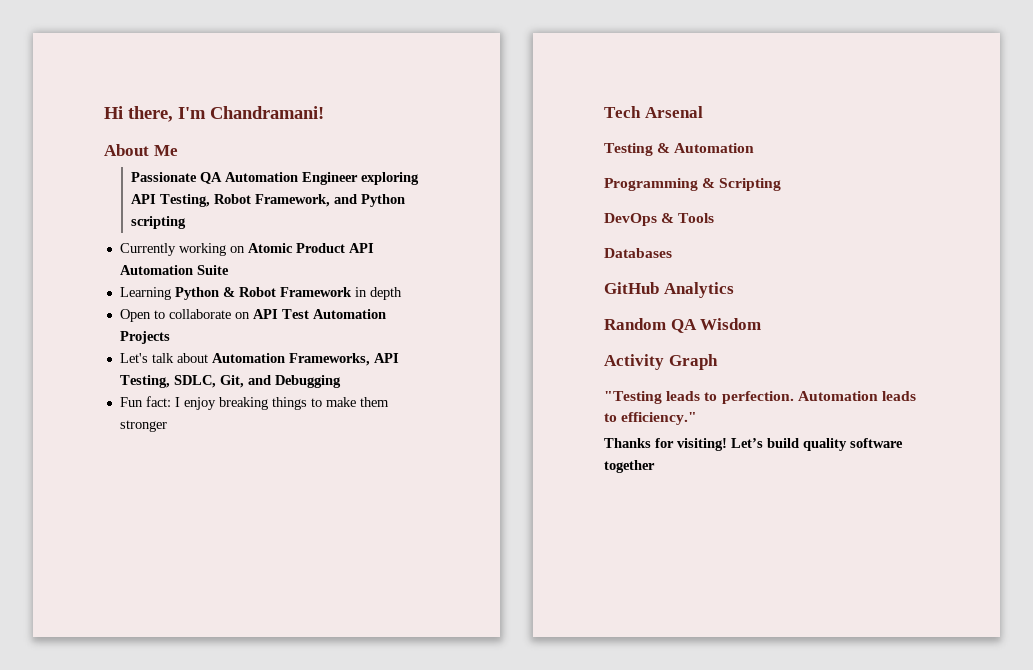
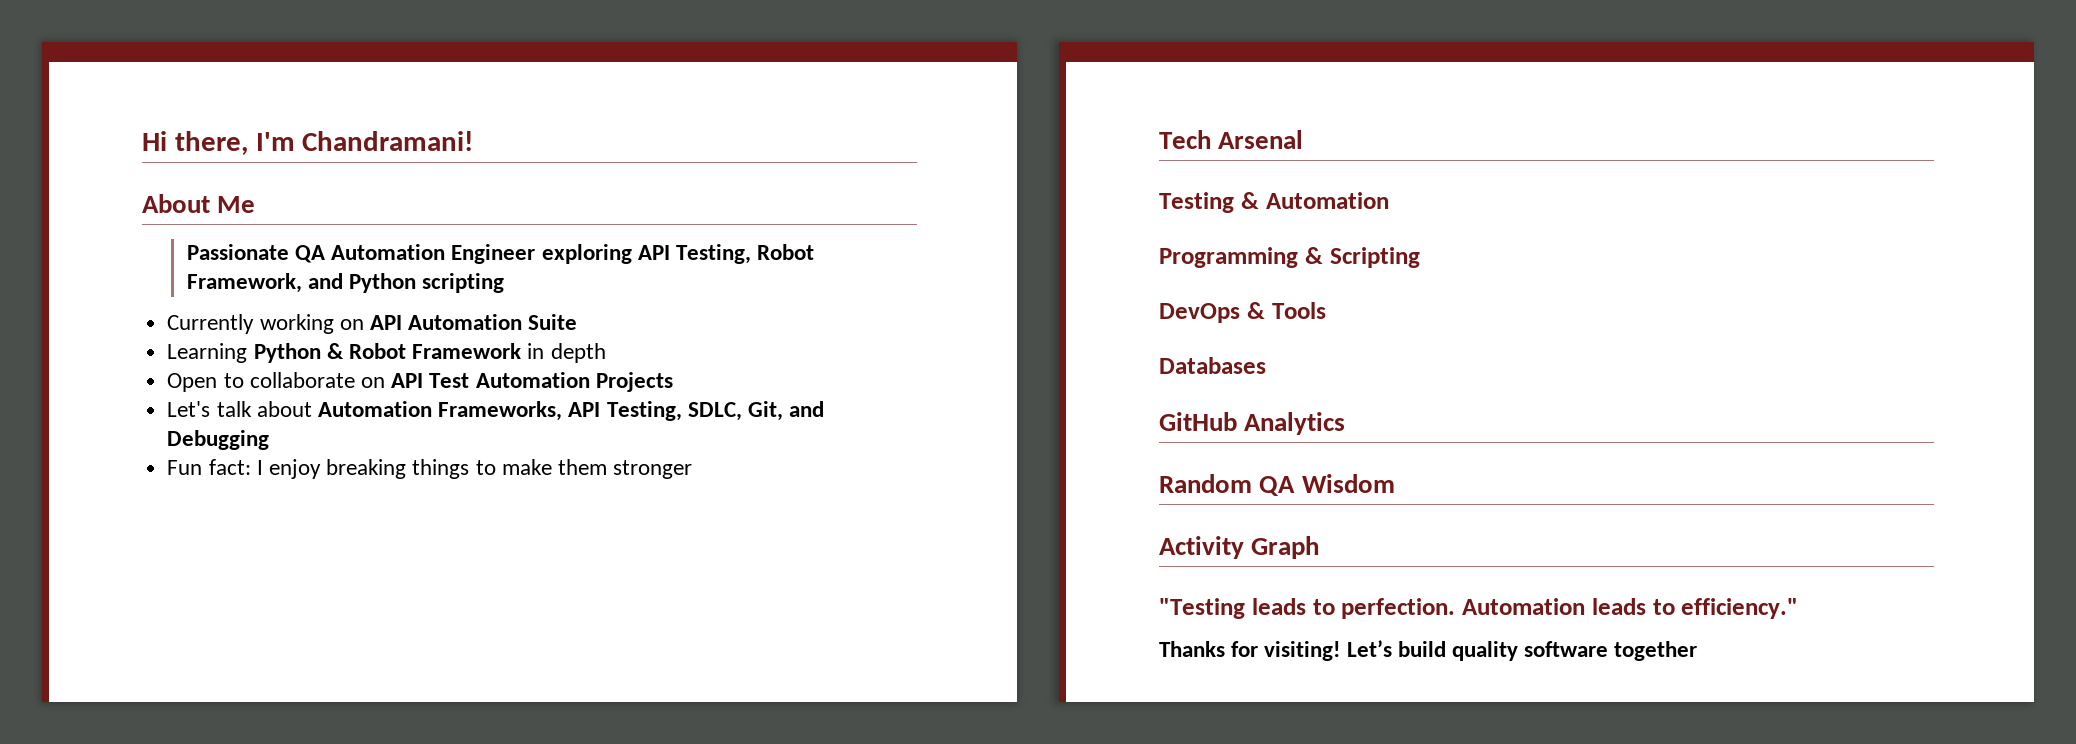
- Currently working on Atomic Product API Automation Suite
+ Currently working on API Automation Suite

